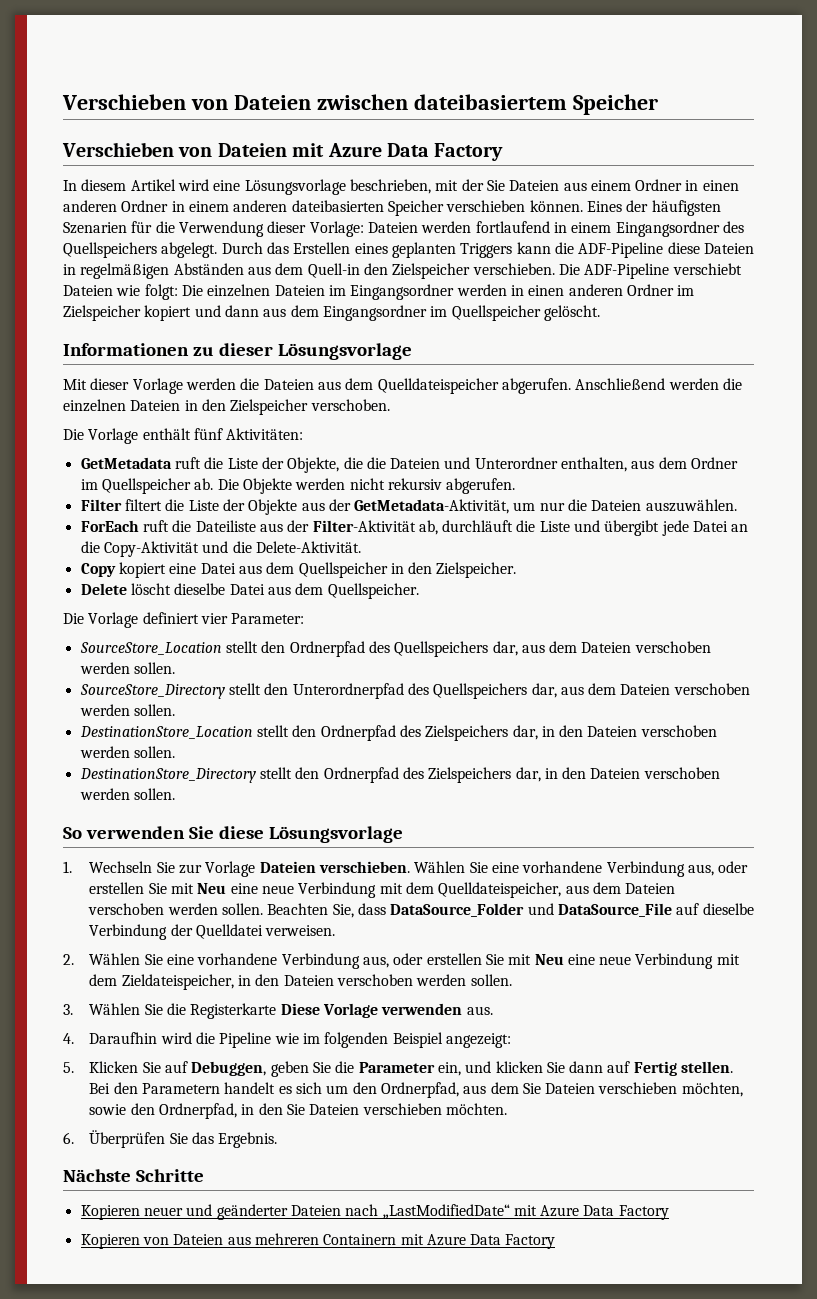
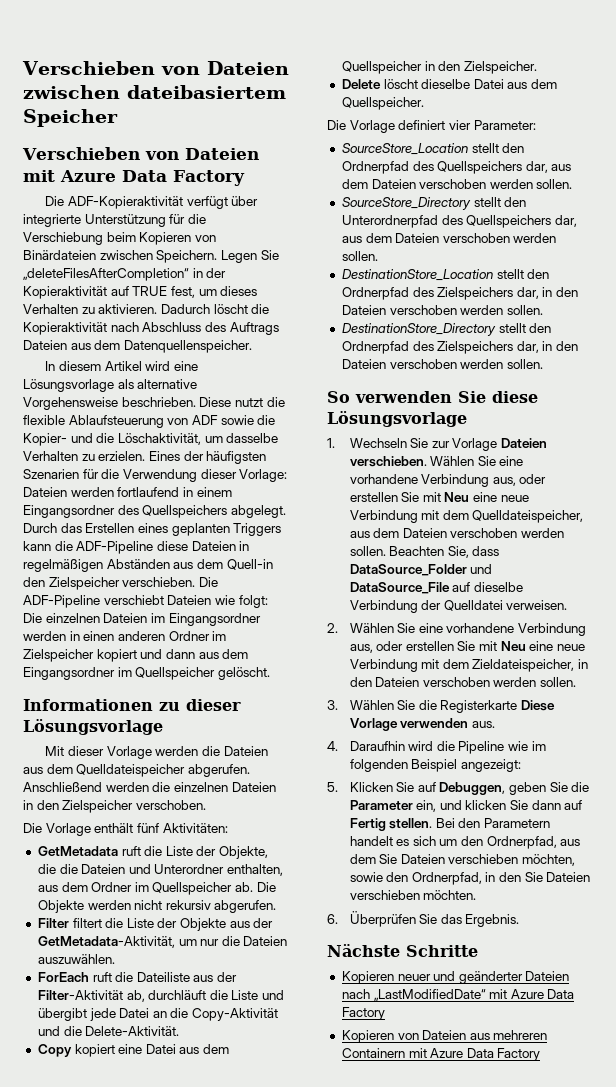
+ Die ADF-Kopieraktivität verfügt über integrierte Unterstützung für die Verschiebung beim Kopieren von Binärdateien zwischen Speichern. Legen Sie „deleteFilesAfterCompletion“ in der Kopieraktivität auf TRUE fest, um dieses Verhalten zu aktivieren. Dadurch löscht die Kopieraktivität nach Abschluss des Auftrags Dateien aus dem Datenquellenspeicher.
- In diesem Artikel wird eine Lösungsvorlage beschrieben, mit der Sie Dateien aus einem Ordner in einen anderen Ordner in einem anderen dateibasierten Speicher verschieben können.
+ In diesem Artikel wird eine Lösungsvorlage als alternative Vorgehensweise beschrieben. Diese nutzt die flexible Ablaufsteuerung von ADF sowie die Kopier- und die Löschaktivität, um dasselbe Verhalten zu erzielen.

